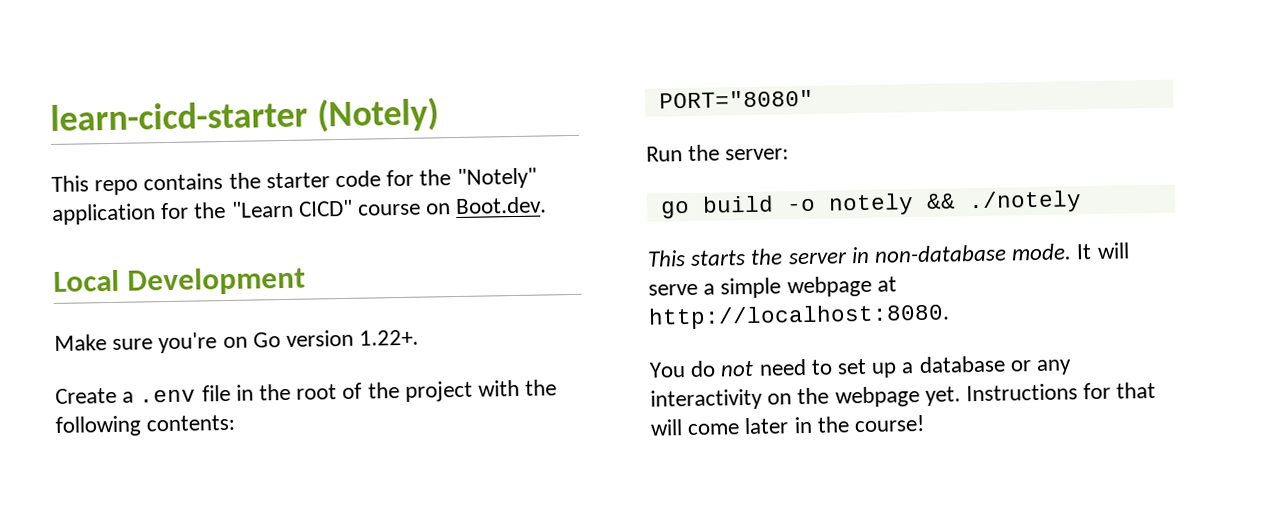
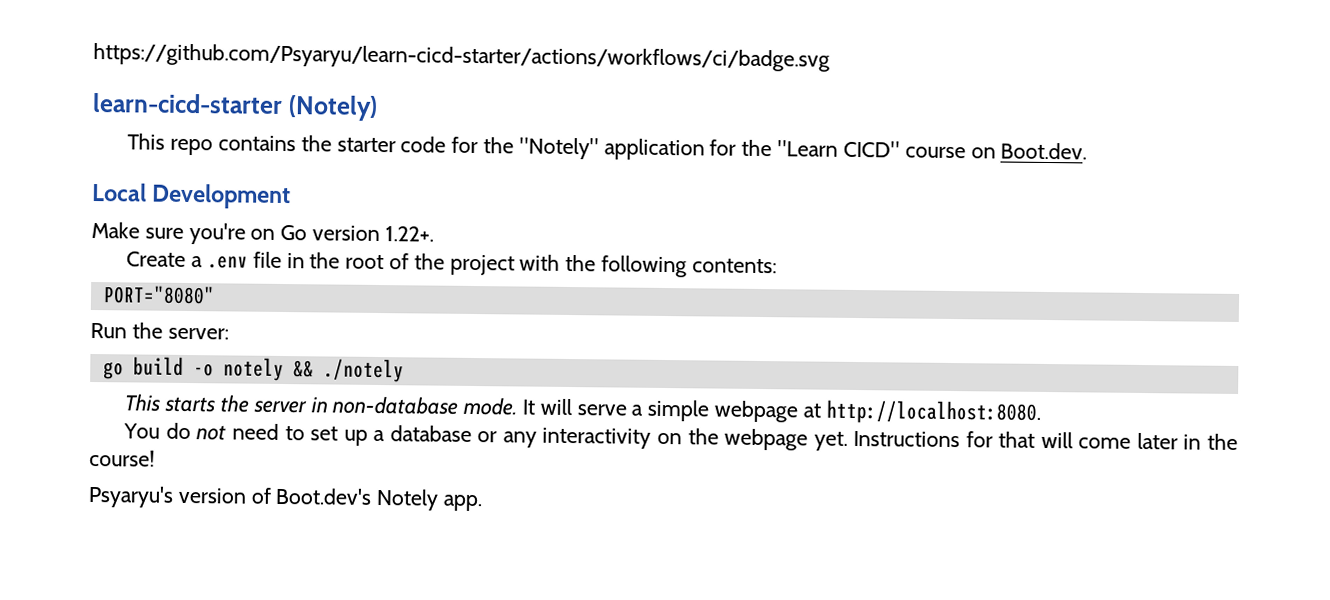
+ https://github.com/Psyaryu/learn-cicd-starter/actions/workflows/ci/badge.svg
+ Psyaryu's version of Boot.dev's Notely app.

